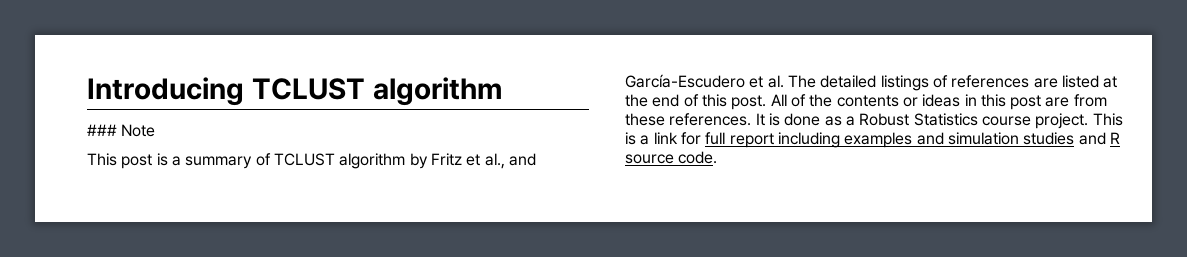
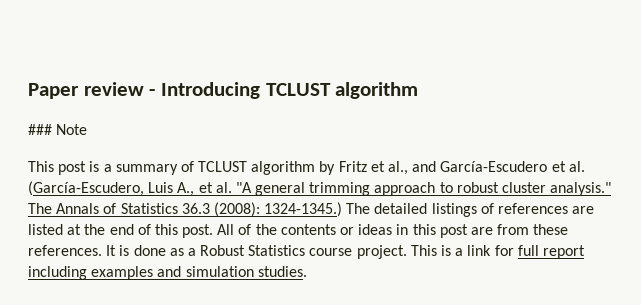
- Introducing TCLUST algorithm
+ Paper review - Introducing TCLUST algorithm
- This post is a summary of TCLUST algorithm by Fritz et al., and García-Escudero et al. The detailed listings of references are listed at the end of this post.
+ This post is a summary of TCLUST algorithm by Fritz et al., and García-Escudero et al. (García-Escudero, Luis A., et al. "A general trimming approach to robust cluster analysis." The Annals of Statistics 36.3 (2008): 1324-1345.) The detailed listings of references are listed at the end of this post.
- This is a link for full report including examples and simulation studies and R source code.
+ This is a link for full report including examples and simulation studies.

